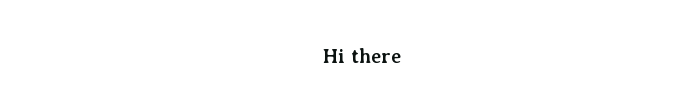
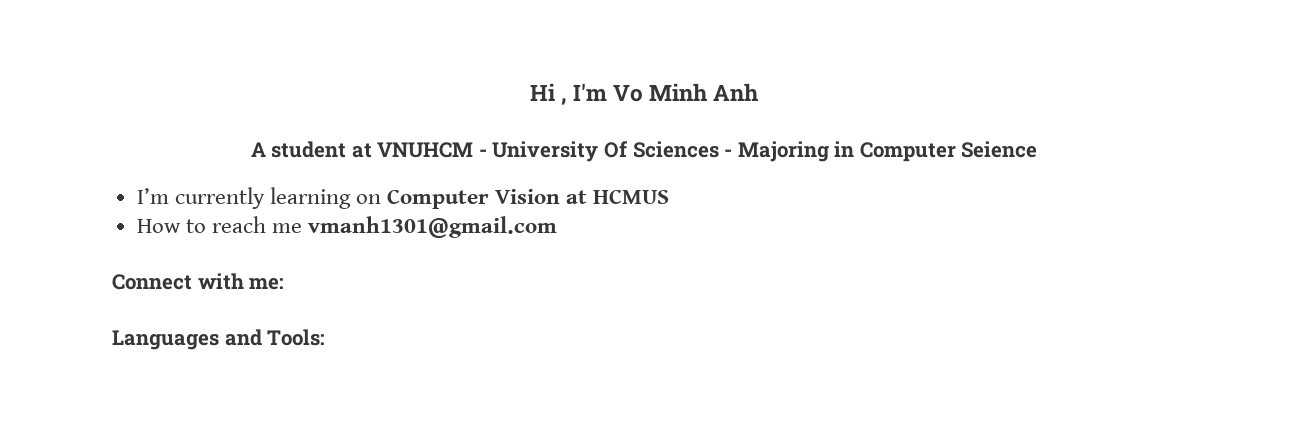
- Hi there
+ Hi , I'm Vo Minh Anh
+ A student at VNUHCM - University Of Sciences - Majoring in Computer Seience
+ I’m currently learning on Computer Vision at HCMUS
+ How to reach me vmanh1301@gmail.com
+ Connect with me:
+ Languages and Tools:

